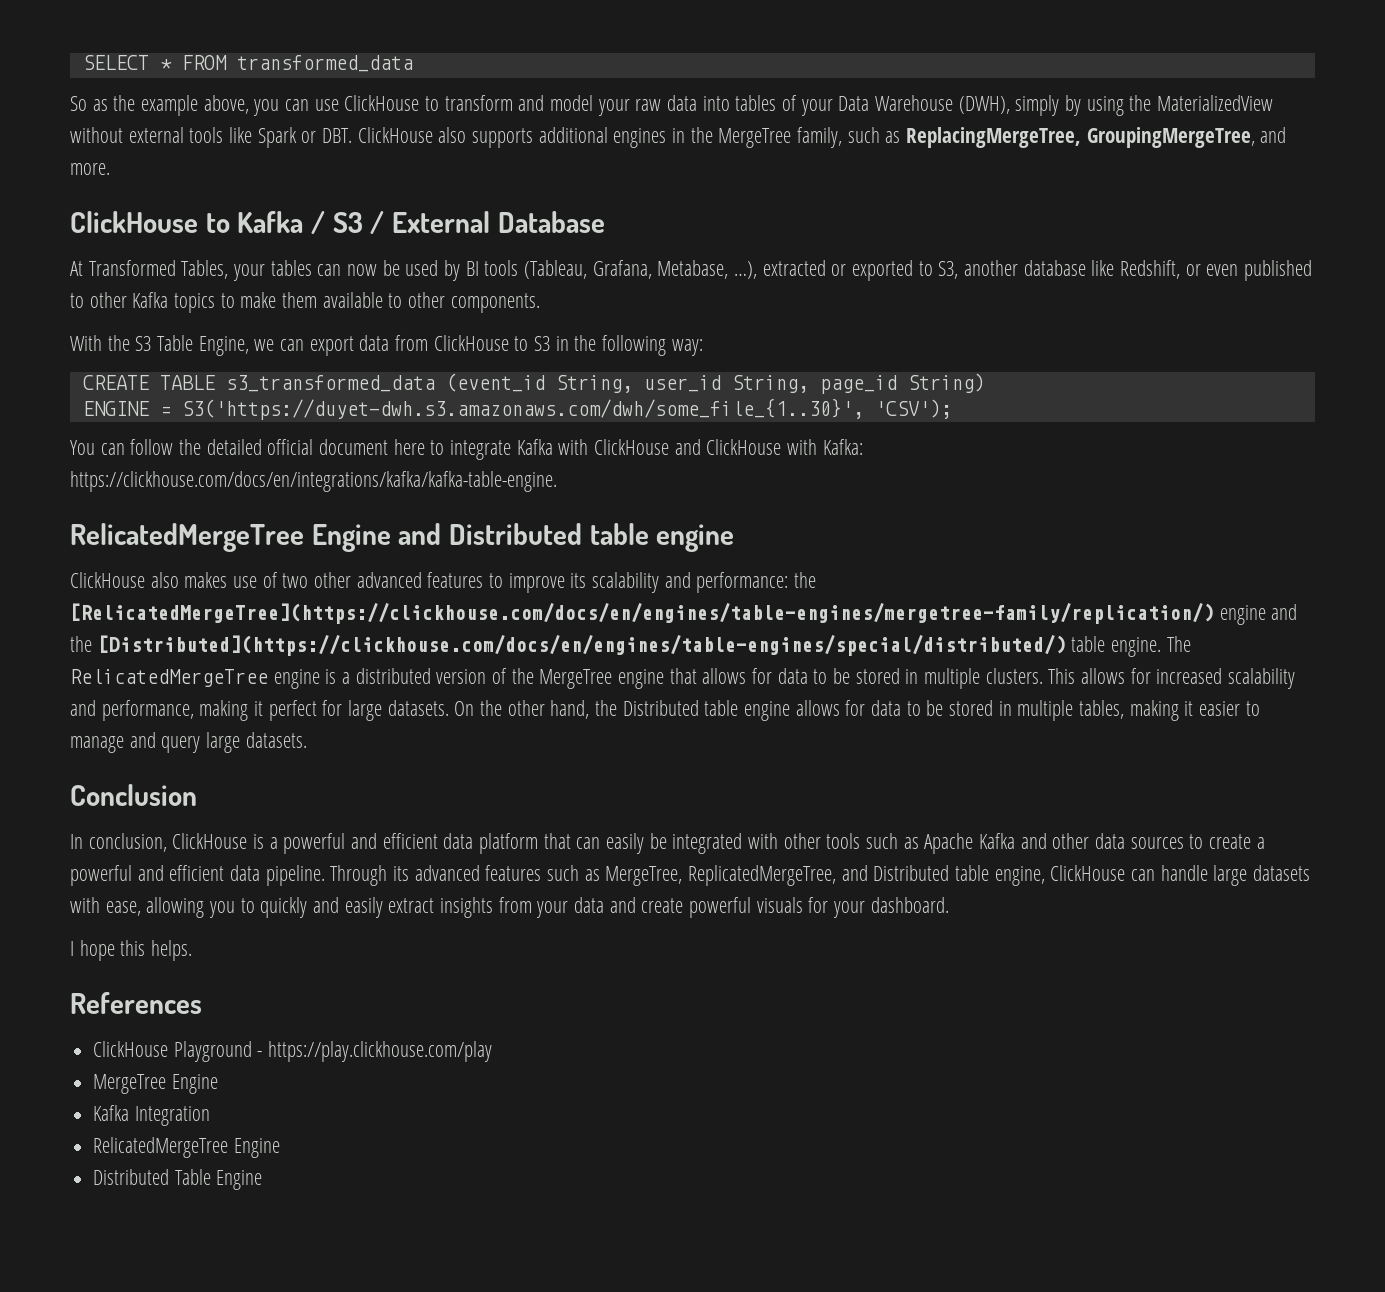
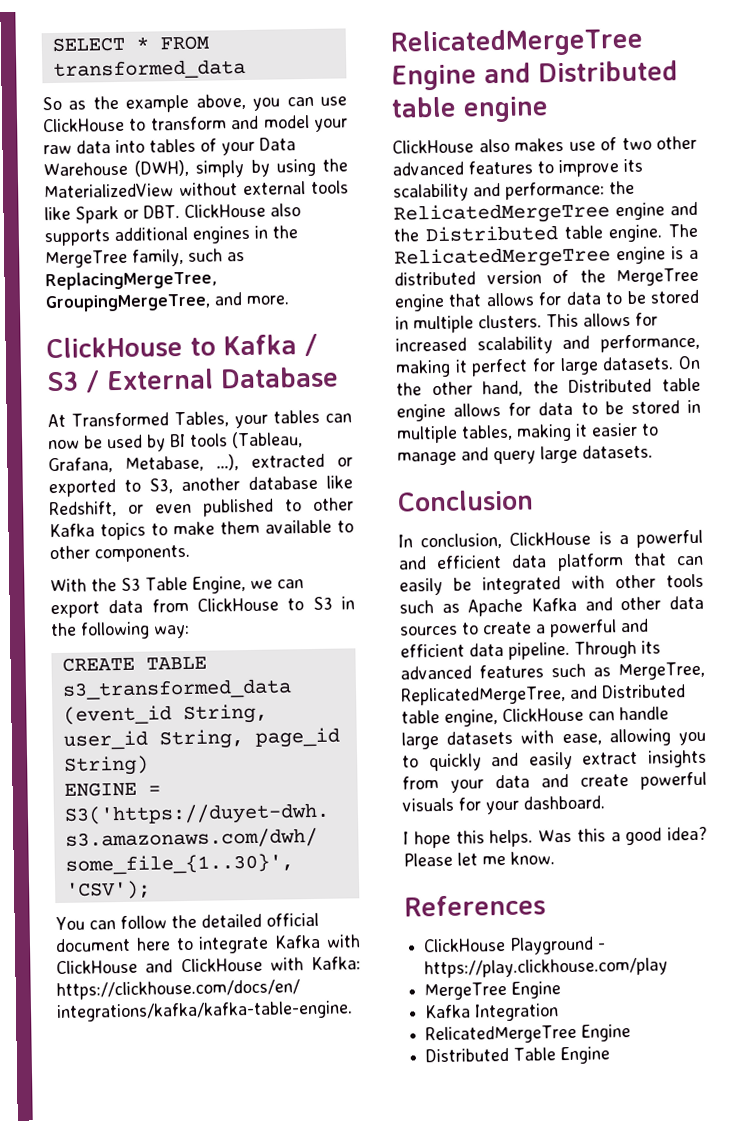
- ClickHouse also makes use of two other advanced features to improve its scalability and performance: the [RelicatedMergeTree](https://clickhouse.com/docs/en/engines/table-engines/mergetree-family/replication/) engine and the [Distributed](https://clickhouse.com/docs/en/engines/table-engines/special/distributed/) table engine.
+ ClickHouse also makes use of two other advanced features to improve its scalability and performance: the RelicatedMergeTree engine and the Distributed table engine.
+ Was this a good idea? Please let me know.

